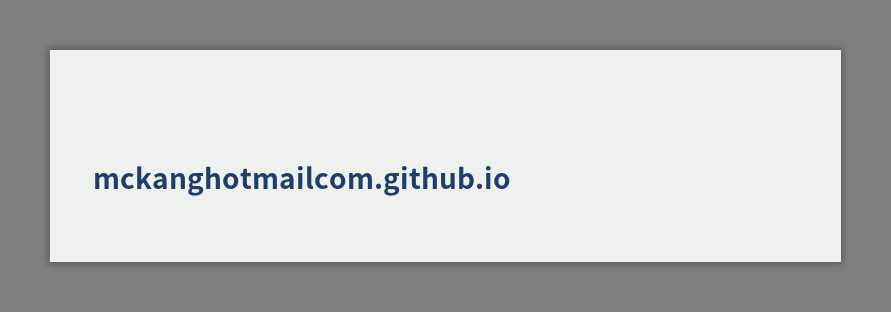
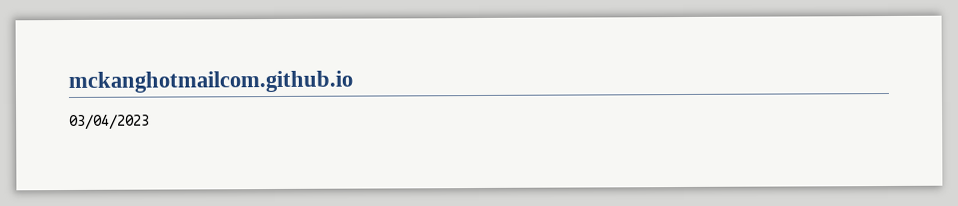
+ 03/04/2023

